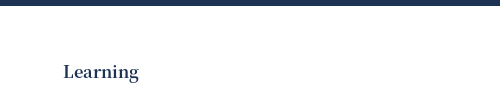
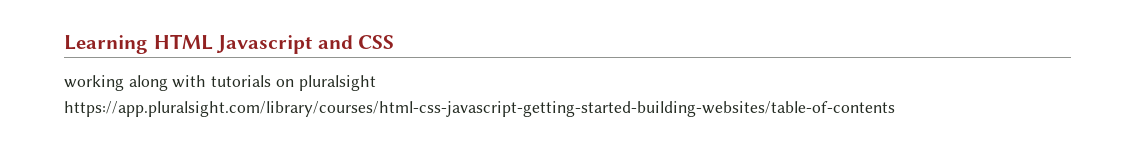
- Learning
+ Learning HTML Javascript and CSS
+ working along with tutorials on pluralsight https://app.pluralsight.com/library/courses/html-css-javascript-getting-started-building-websites/table-of-contents

